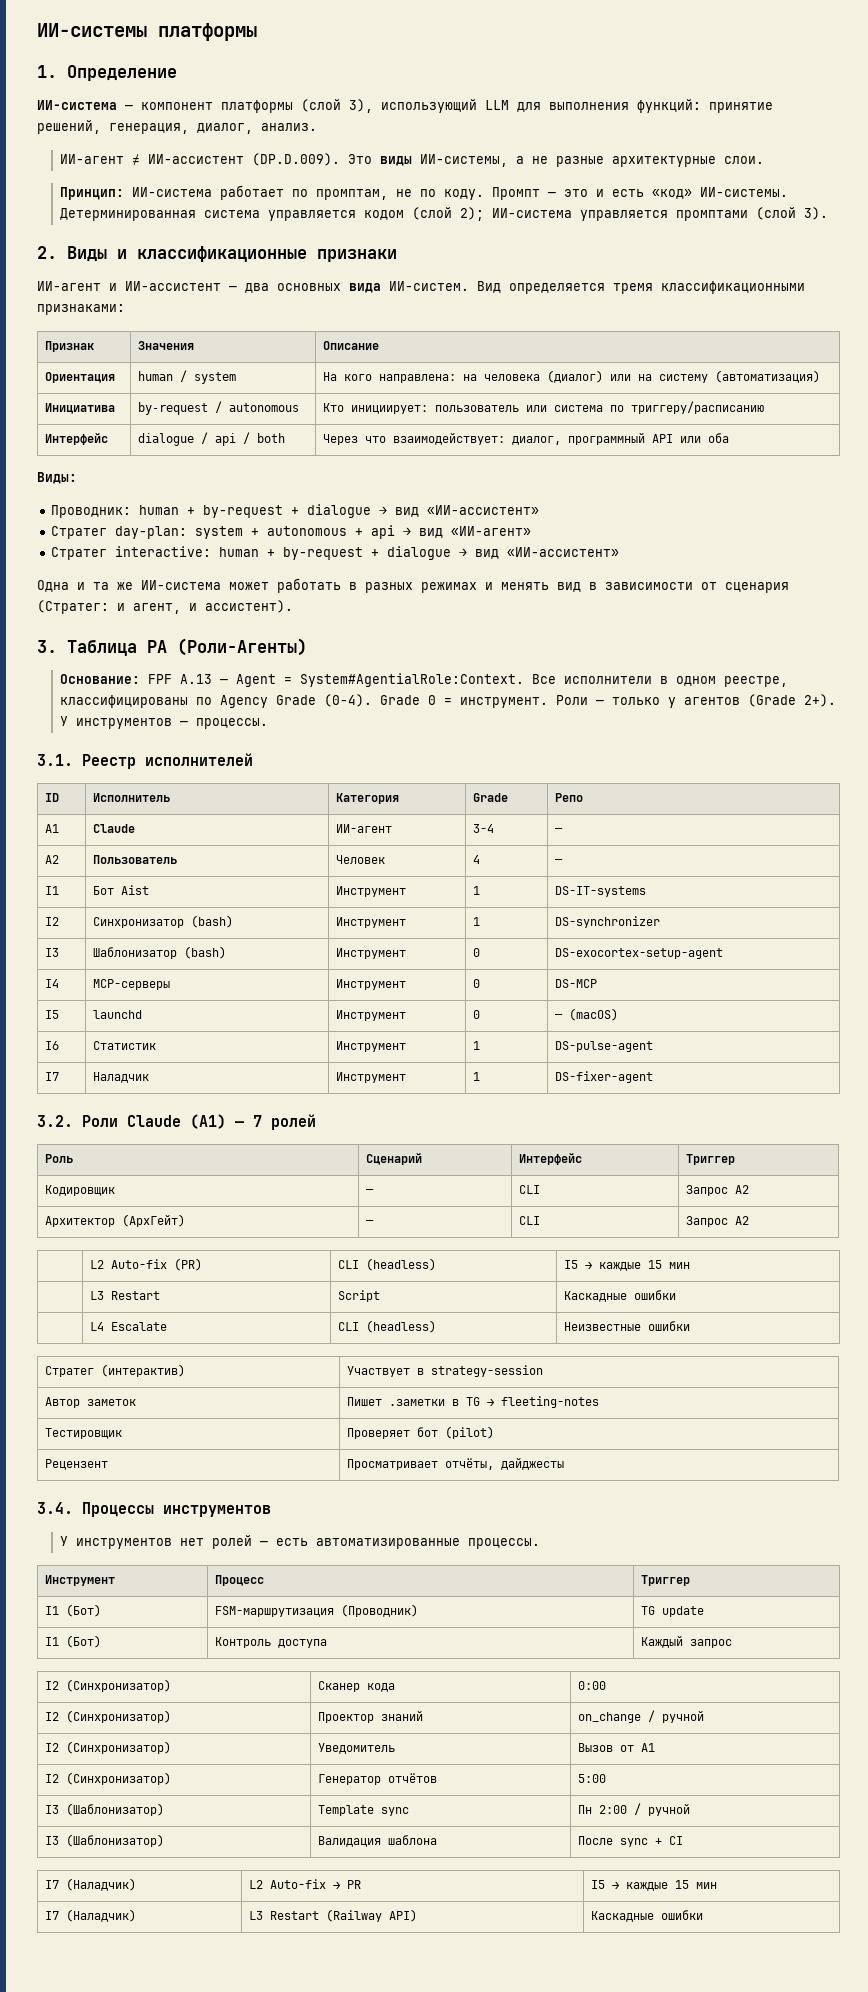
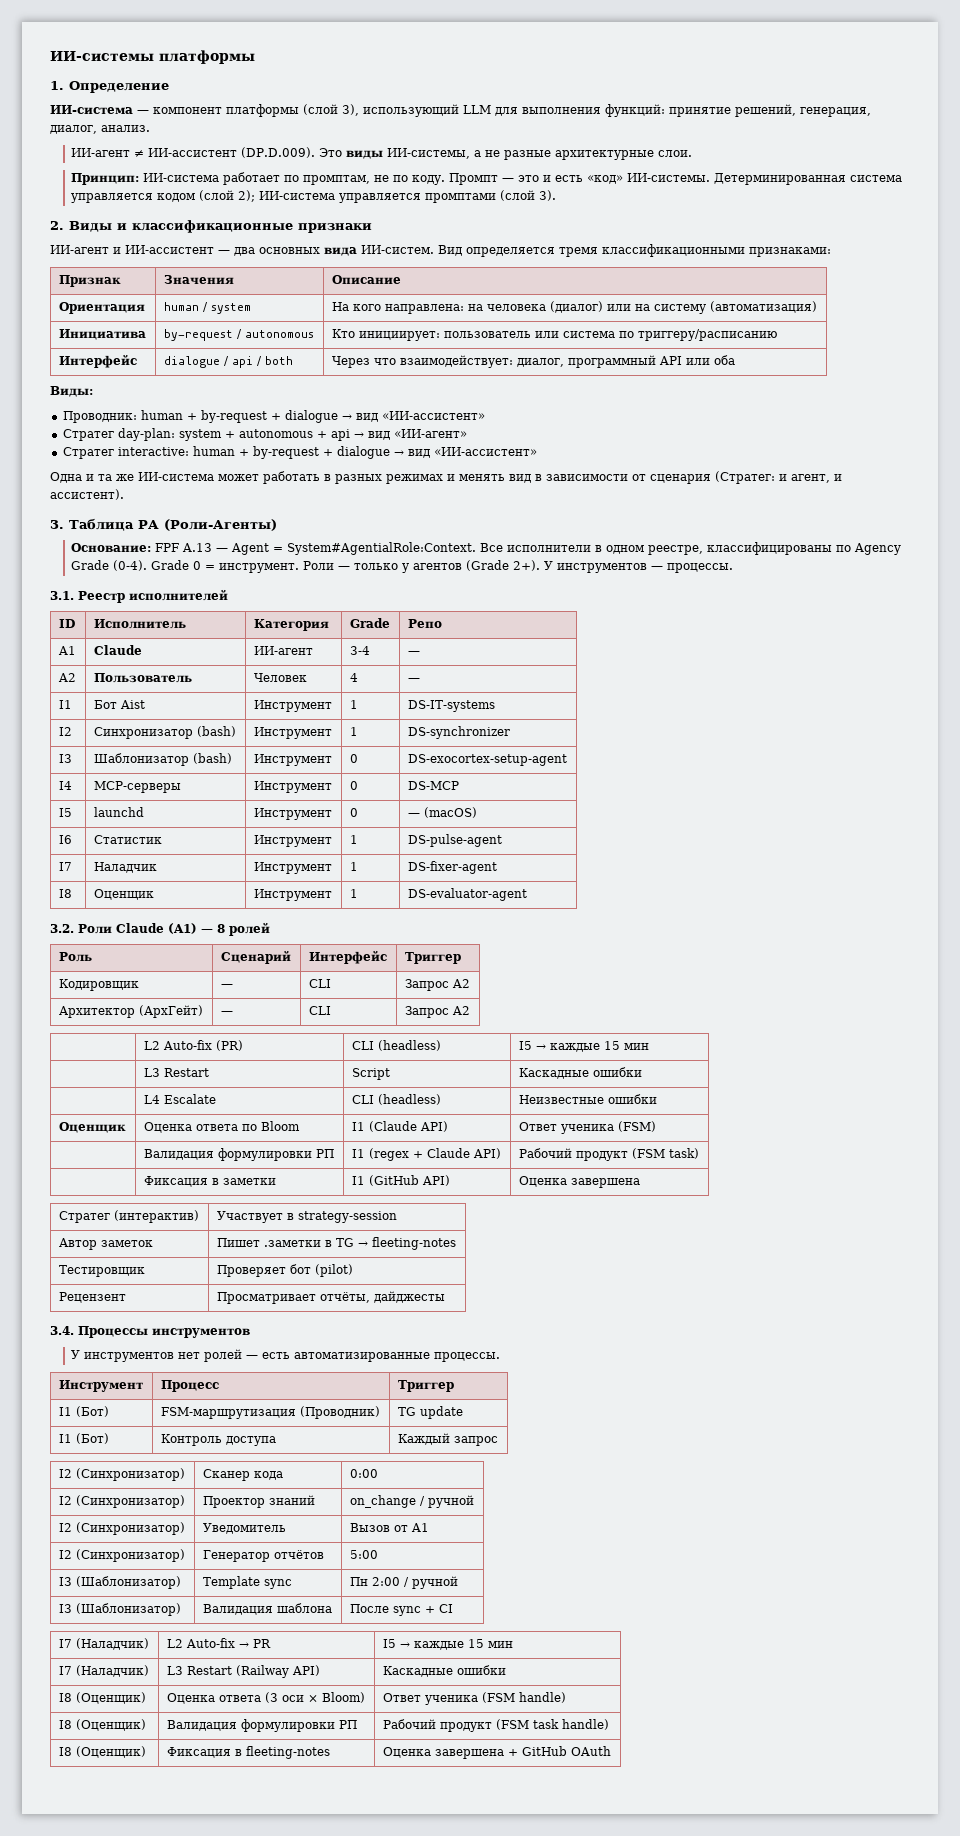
+ I8 | Оценщик | Инструмент | 1 | DS-evaluator-agent
- 3.2. Роли Claude (A1) — 7 ролей
+ 3.2. Роли Claude (A1) — 8 ролей
+ Оценщик | Оценка ответа по Bloom | I1 (Claude API) | Ответ ученика (FSM)
+ | Валидация формулировки РП | I1 (regex + Claude API) | Рабочий продукт (FSM task)
+ | Фиксация в заметки | I1 (GitHub API) | Оценка завершена
+ I8 (Оценщик) | Оценка ответа (3 оси × Bloom) | Ответ ученика (FSM handle)
+ I8 (Оценщик) | Валидация формулировки РП | Рабочий продукт (FSM task handle)
+ I8 (Оценщик) | Фиксация в fleeting-notes | Оценка завершена + GitHub OAuth

